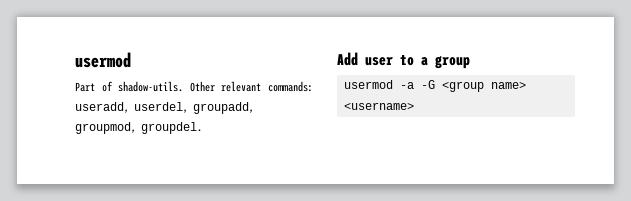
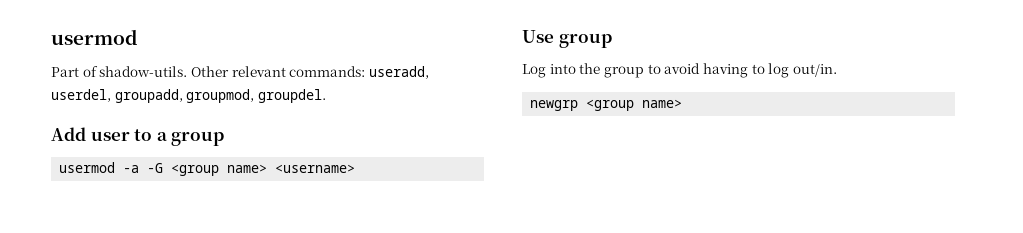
+ Use group
+ Log into the group to avoid having to log out/in.
+ newgrp <group name>

